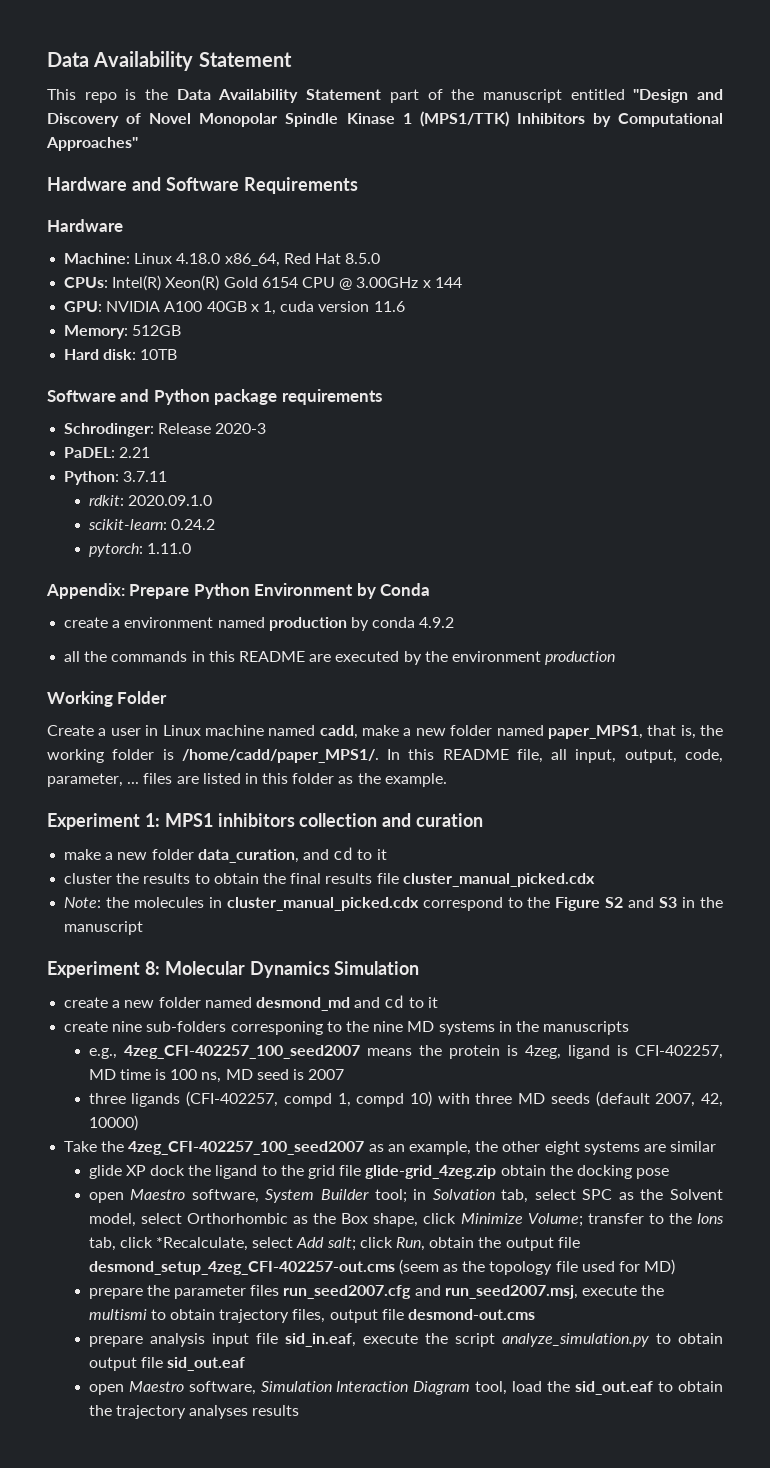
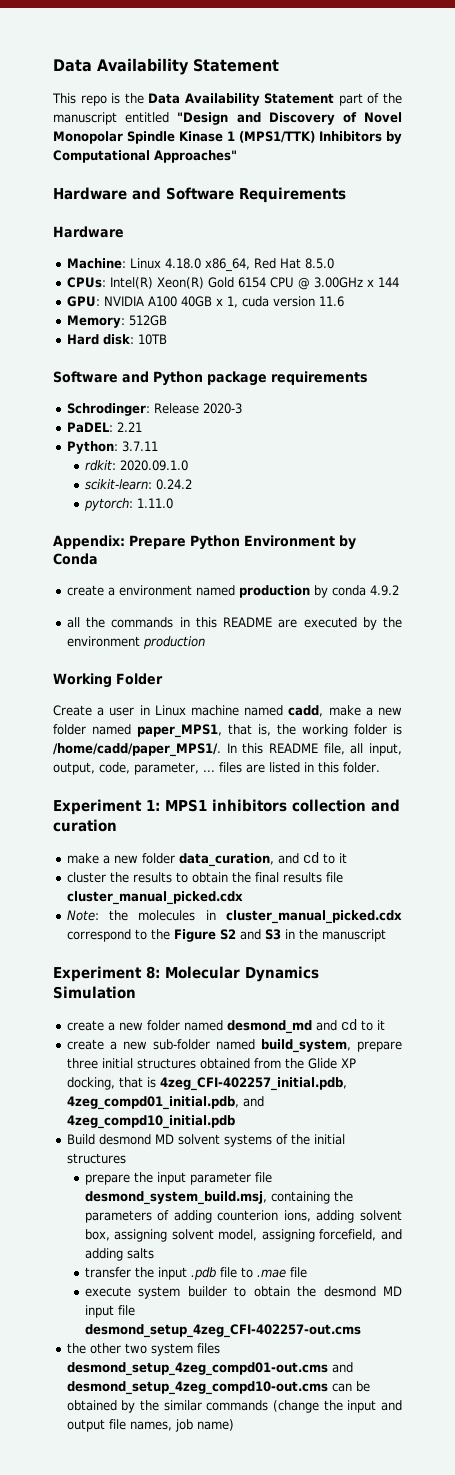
- In this README file, all input, output, code, parameter, ... files are listed in this folder as the example.
+ In this README file, all input, output, code, parameter, ... files are listed in this folder.
- create nine sub-folders corresponing to the nine MD systems in the manuscripts
- e.g., 4zeg_CFI-402257_100_seed2007 means the protein is 4zeg, ligand is CFI-402257, MD time is 100 ns, MD seed is 2007
- three ligands (CFI-402257, compd 1, compd 10) with three MD seeds (default 2007, 42, 10000)
- Take the 4zeg_CFI-402257_100_seed2007 as an example, the other eight systems are similar
- glide XP dock the ligand to the grid file glide-grid_4zeg.zip obtain the docking pose
- open Maestro software, System Builder tool; in Solvation tab, select SPC as the Solvent model, select Orthorhombic as the Box shape, click Minimize Volume; transfer to the Ions tab, click *Recalculate, select Add salt; click Run, obtain the output file desmond_setup_4zeg_CFI-402257-out.cms (seem as the topology file used for MD)
- prepare the parameter files run_seed2007.cfg and run_seed2007.msj, execute the multismi to obtain trajectory files, output file desmond-out.cms
- prepare analysis input file sid_in.eaf, execute the script analyze_simulation.py to obtain output file sid_out.eaf
- open Maestro software, Simulation Interaction Diagram tool, load the sid_out.eaf to obtain the trajectory analyses results
+ create a new sub-folder named build_system, prepare three initial structures obtained from the Glide XP docking, that is 4zeg_CFI-402257_initial.pdb, 4zeg_compd01_initial.pdb, and 4zeg_compd10_initial.pdb
+ Build desmond MD solvent systems of the initial structures
+ prepare the input parameter file desmond_system_build.msj, containing the parameters of adding counterion ions, adding solvent box, assigning solvent model, assigning forcefield, and adding salts
+ transfer the input .pdb file to .mae file
+ execute system builder to obtain the desmond MD input file desmond_setup_4zeg_CFI-402257-out.cms
+ the other two system files desmond_setup_4zeg_compd01-out.cms and desmond_setup_4zeg_compd10-out.cms can be obtained by the similar commands (change the input and output file names, job name)

